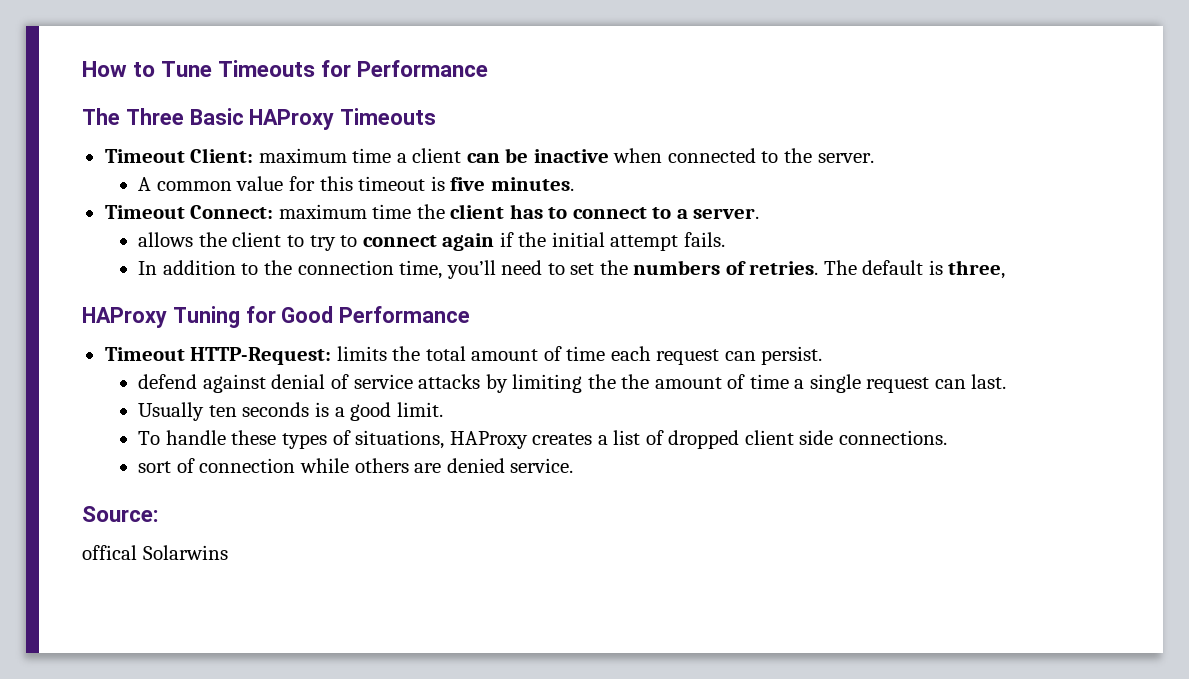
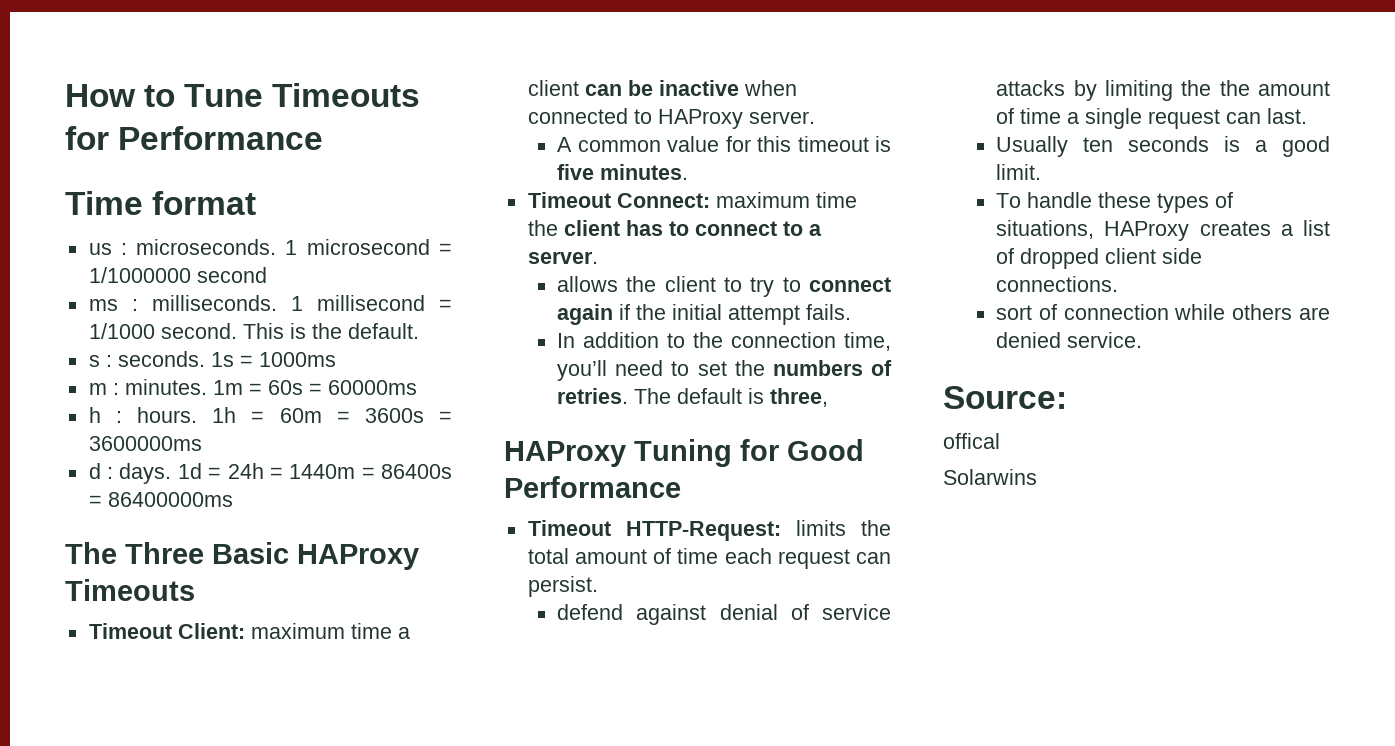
+ Time format
+ us : microseconds. 1 microsecond = 1/1000000 second
+ ms : milliseconds. 1 millisecond = 1/1000 second. This is the default.
+ s : seconds. 1s = 1000ms
+ m : minutes. 1m = 60s = 60000ms
+ h : hours. 1h = 60m = 3600s = 3600000ms
+ d : days. 1d = 24h = 1440m = 86400s = 86400000ms
- Timeout Client: maximum time a client can be inactive when connected to the server.
+ Timeout Client: maximum time a client can be inactive when connected to HAProxy server.
- offical Solarwins
+ offical
+ Solarwins

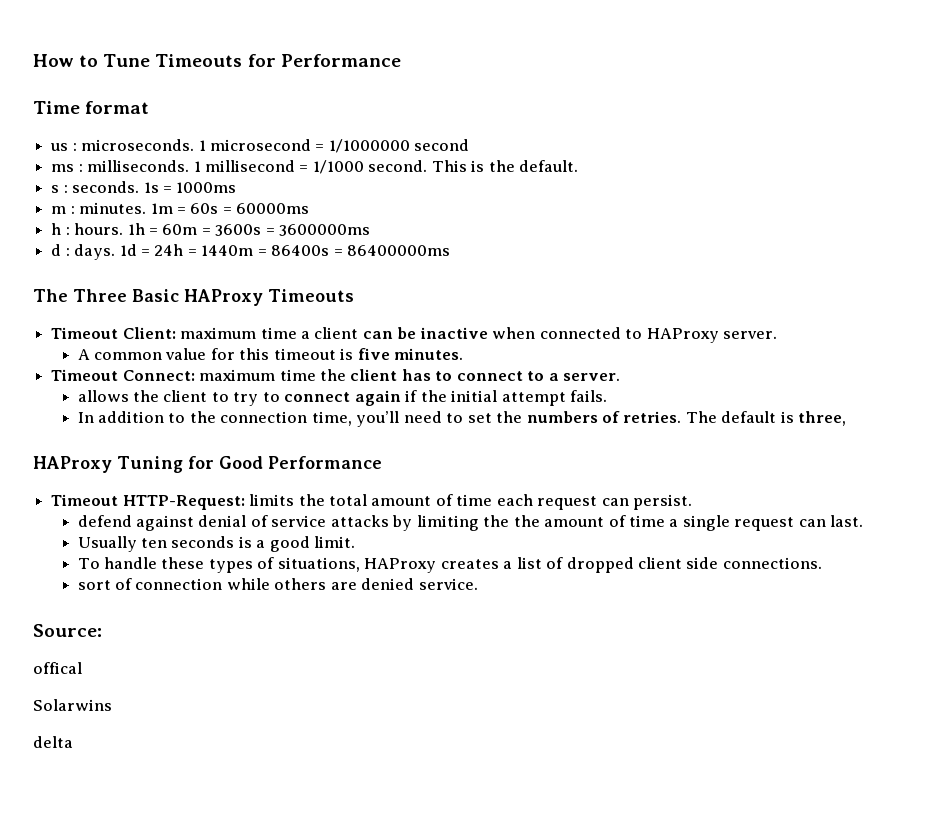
+ delta

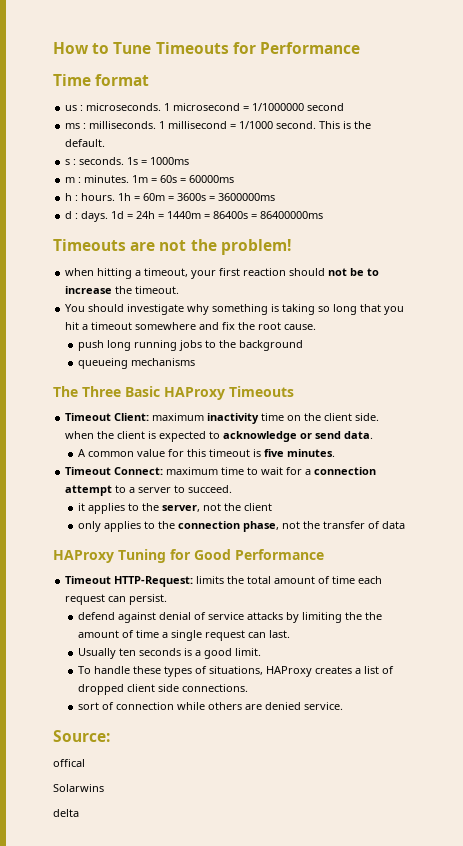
+ Timeouts are not the problem!
+ when hitting a timeout, your first reaction should not be to increase the timeout.
+ You should investigate why something is taking so long that you hit a timeout somewhere and fix the root cause.
+ push long running jobs to the background
+ queueing mechanisms
- Timeout Client: maximum time a client can be inactive when connected to HAProxy server.
+ Timeout Client: maximum inactivity time on the client side. when the client is expected to acknowledge or send data.
- Timeout Connect: maximum time the client has to connect to a server.
- allows the client to try to connect again if the initial attempt fails.
- In addition to the connection time, you’ll need to set the numbers of retries. The default is three,
+ Timeout Connect: maximum time to wait for a connection attempt to a server to succeed.
+ it applies to the server, not the client
+ only applies to the connection phase, not the transfer of data

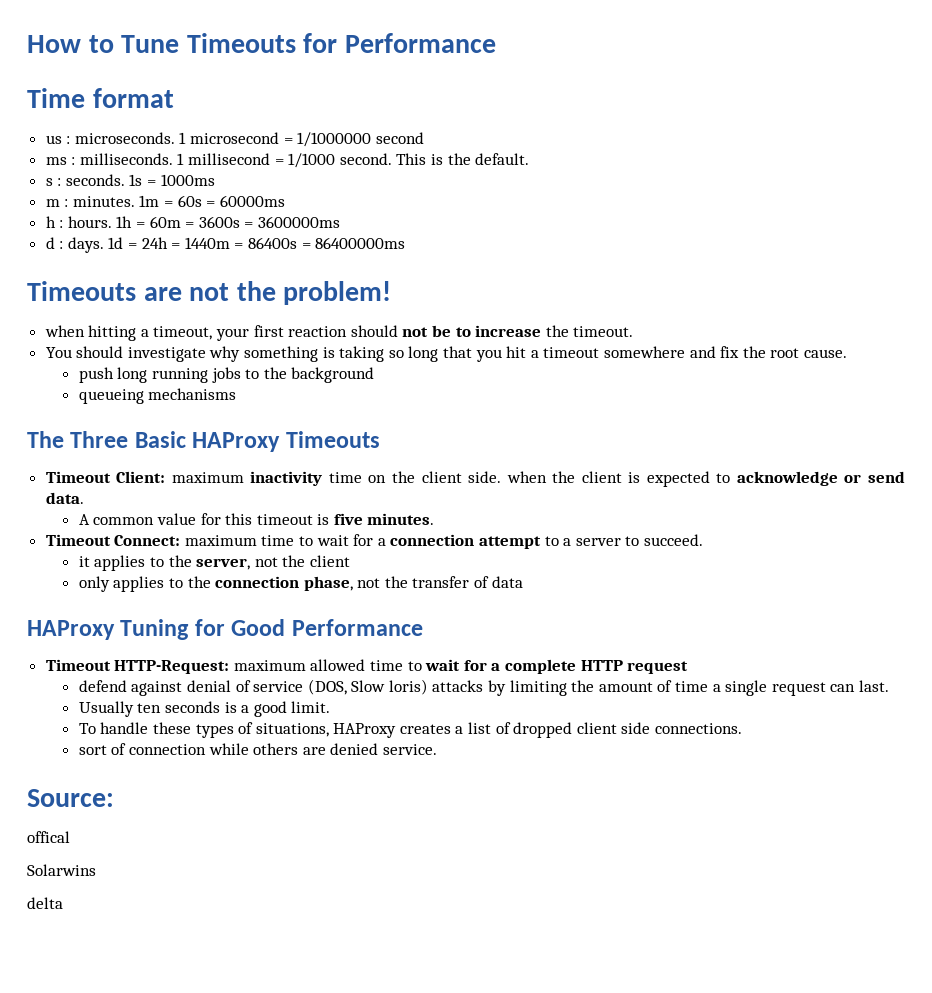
- Timeout HTTP-Request: limits the total amount of time each request can persist.
+ Timeout HTTP-Request: maximum allowed time to wait for a complete HTTP request
- defend against denial of service attacks by limiting the the amount of time a single request can last.
+ defend against denial of service (DOS, Slow loris) attacks by limiting the amount of time a single request can last.

